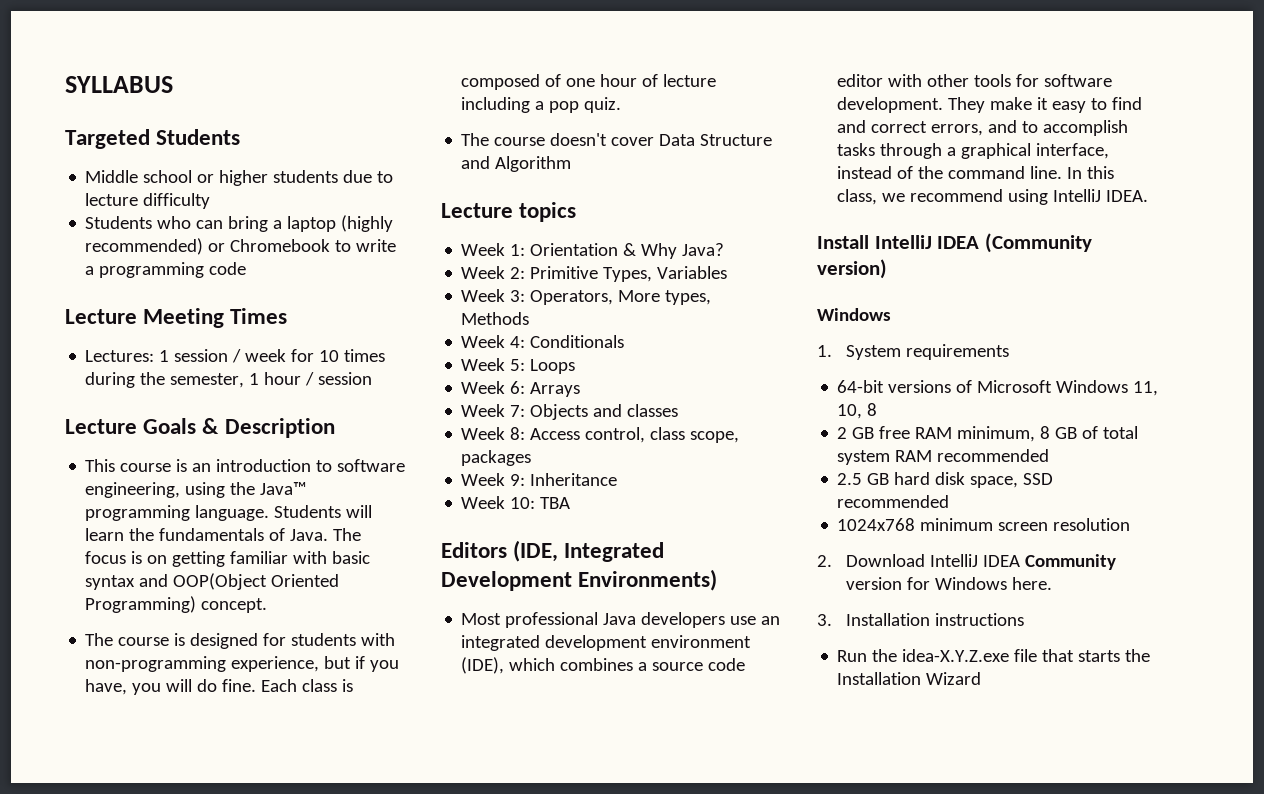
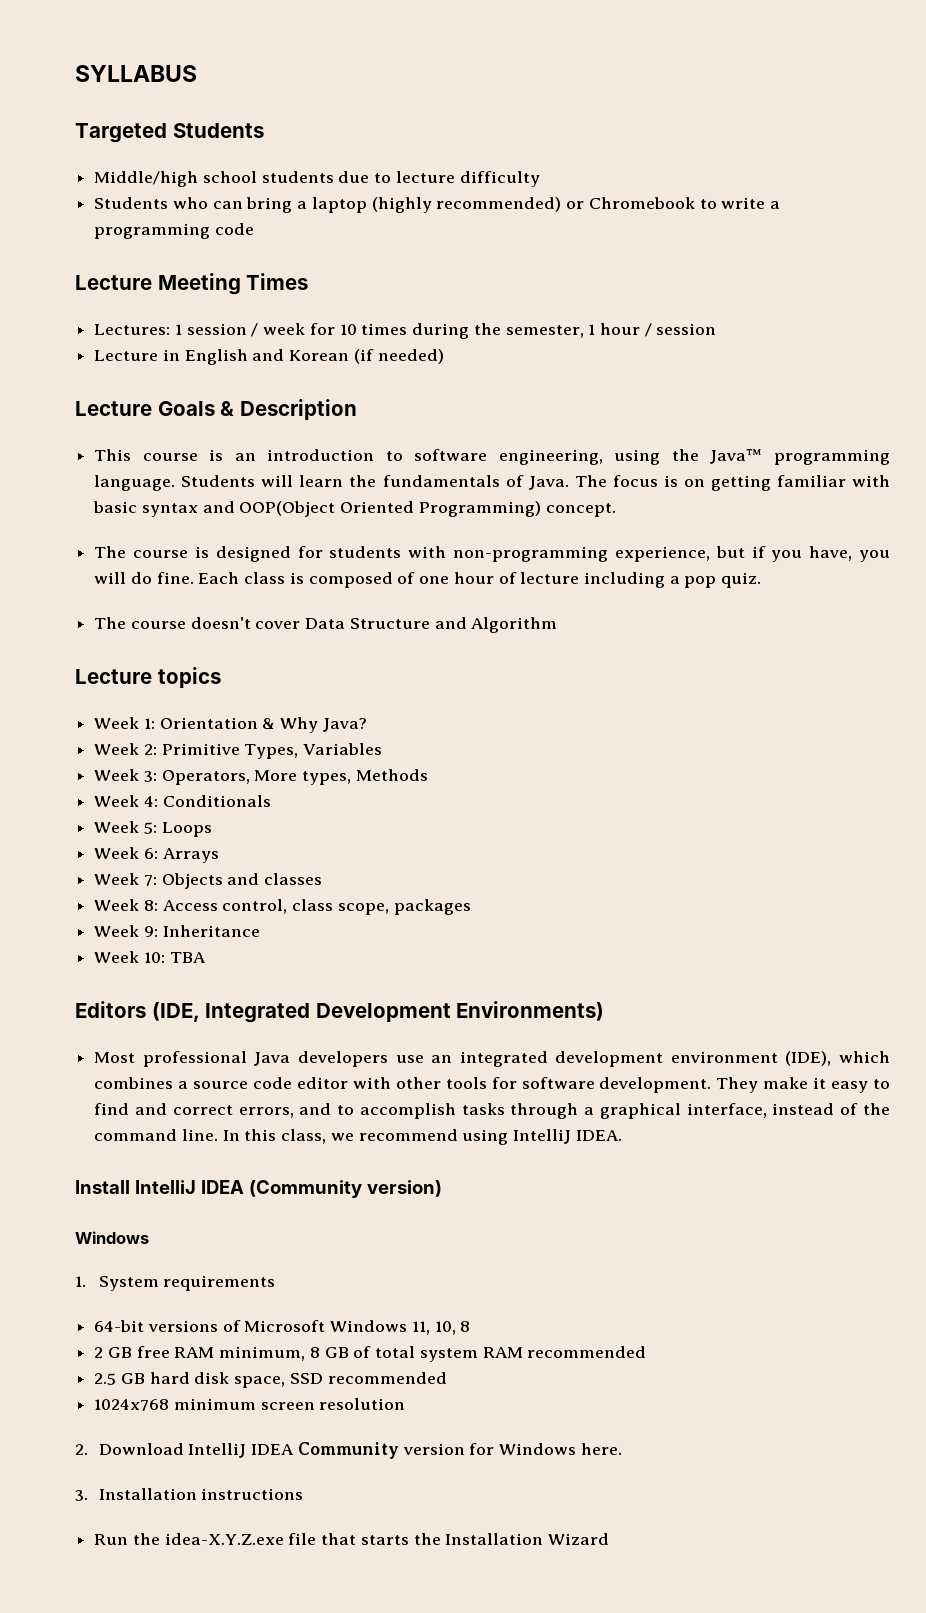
- Middle school or higher students due to lecture difficulty
+ Middle/high school students due to lecture difficulty
+ Lecture in English and Korean (if needed)

